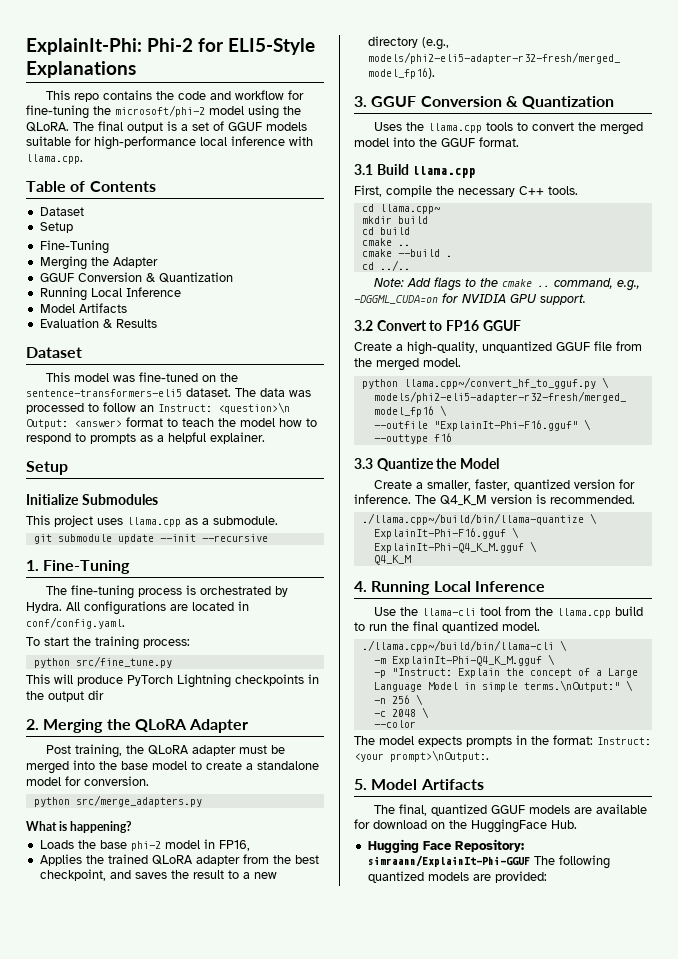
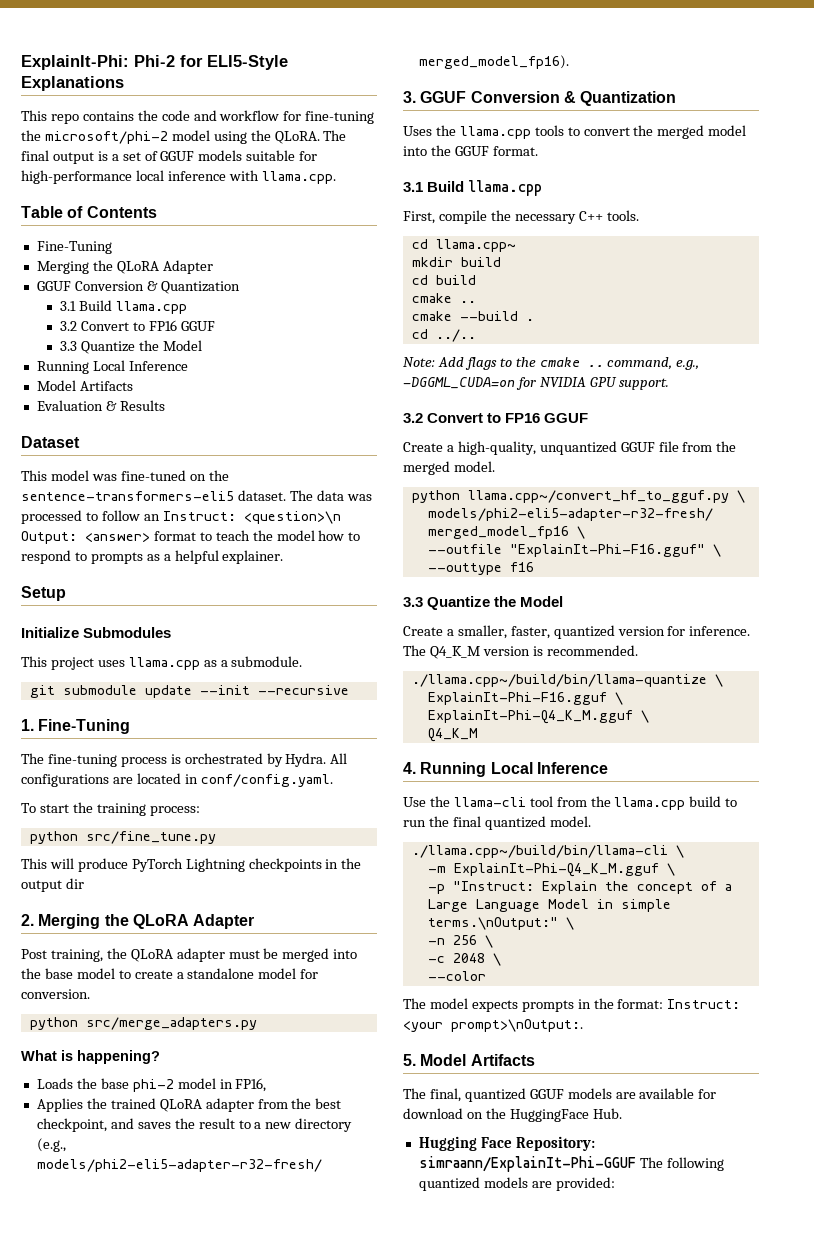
  Table of Contents
- Dataset
- Setup
  Fine-Tuning
- Merging the Adapter
+ Merging the QLoRA Adapter
  GGUF Conversion & Quantization
+ 3.1 Build llama.cpp
+ 3.2 Convert to FP16 GGUF
+ 3.3 Quantize the Model

